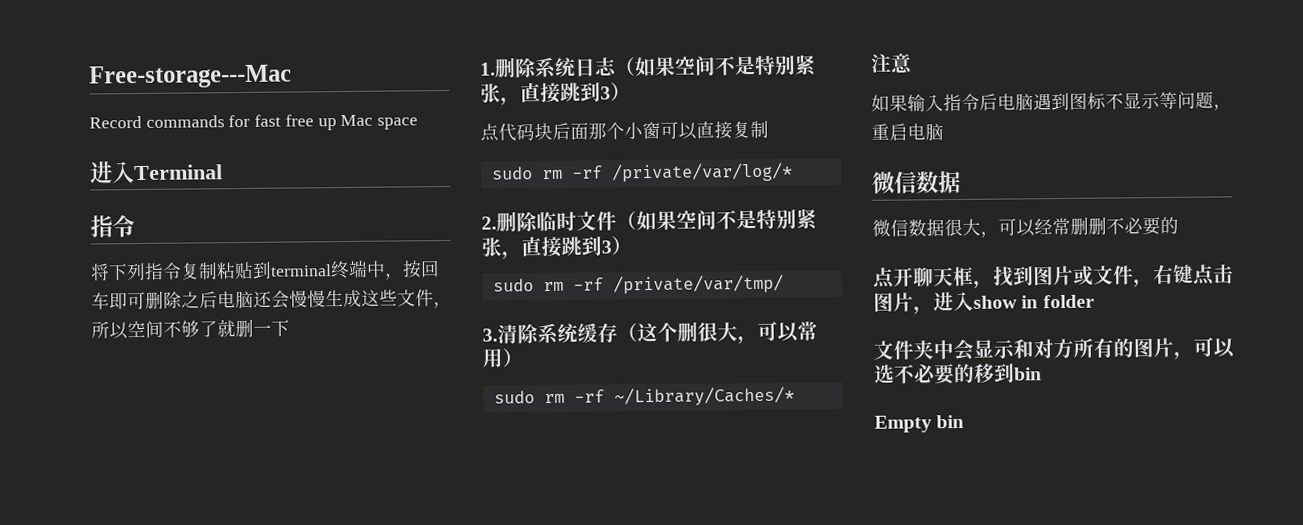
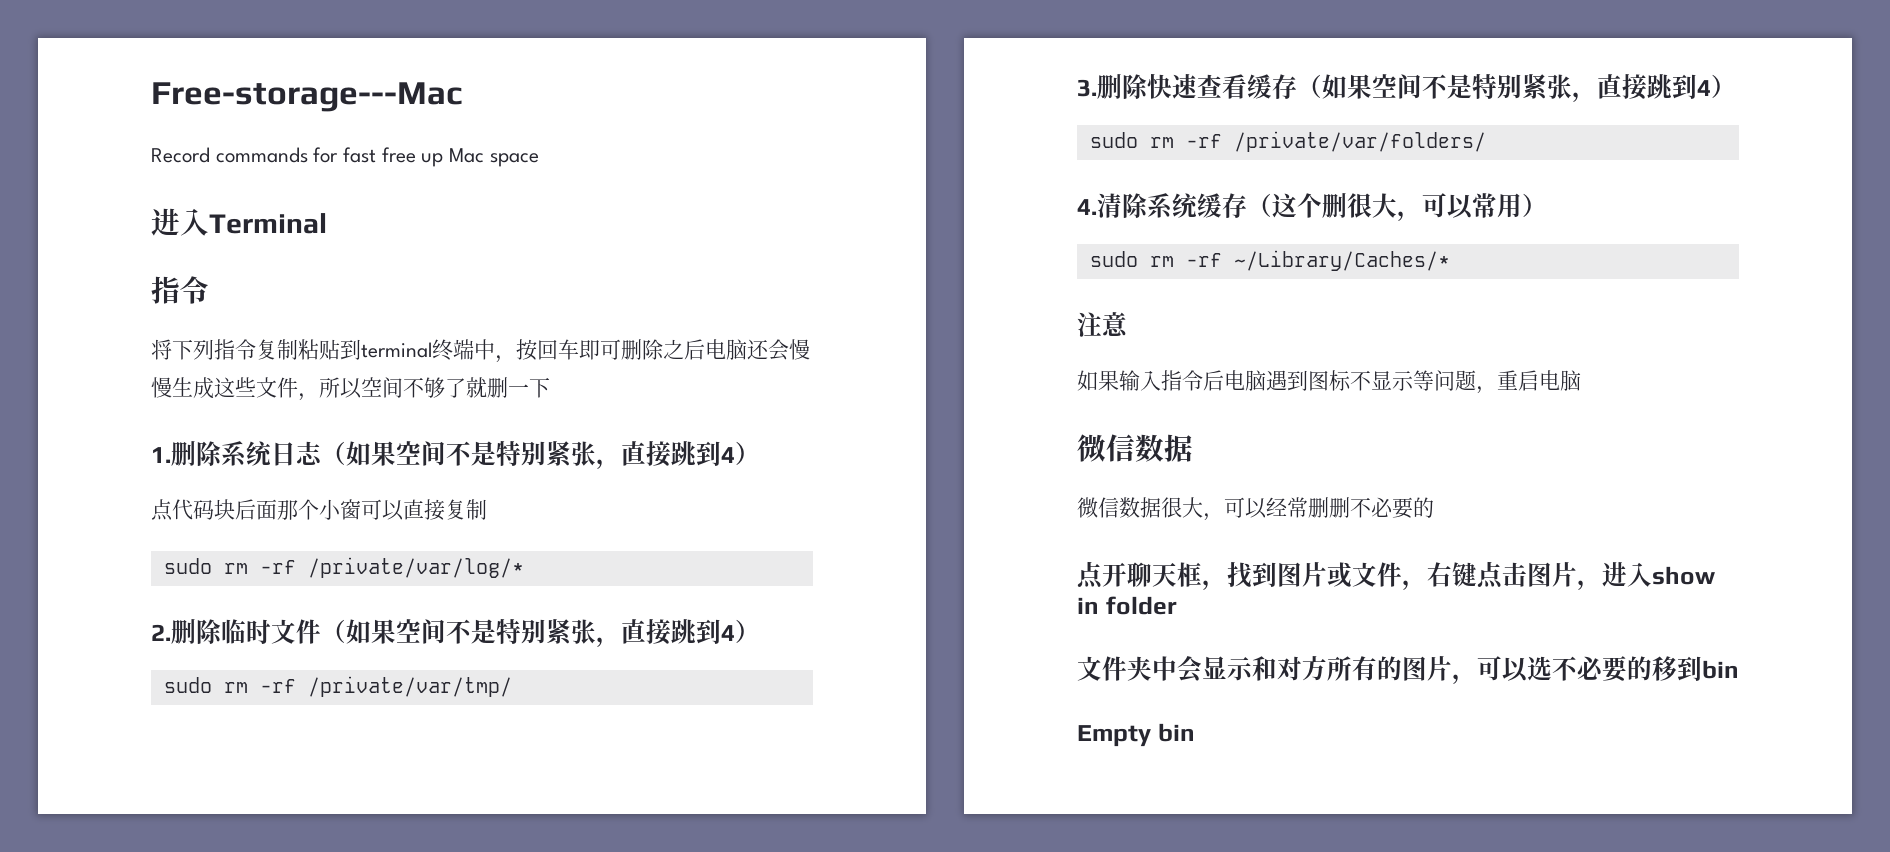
- 1.删除系统日志（如果空间不是特别紧张，直接跳到3）
+ 1.删除系统日志（如果空间不是特别紧张，直接跳到4）
- 2.删除临时文件（如果空间不是特别紧张，直接跳到3）
+ 2.删除临时文件（如果空间不是特别紧张，直接跳到4）
- 3.清除系统缓存（这个删很大，可以常用）
+ 3.删除快速查看缓存（如果空间不是特别紧张，直接跳到4）
+ sudo rm -rf /private/var/folders/
+ 4.清除系统缓存（这个删很大，可以常用）

